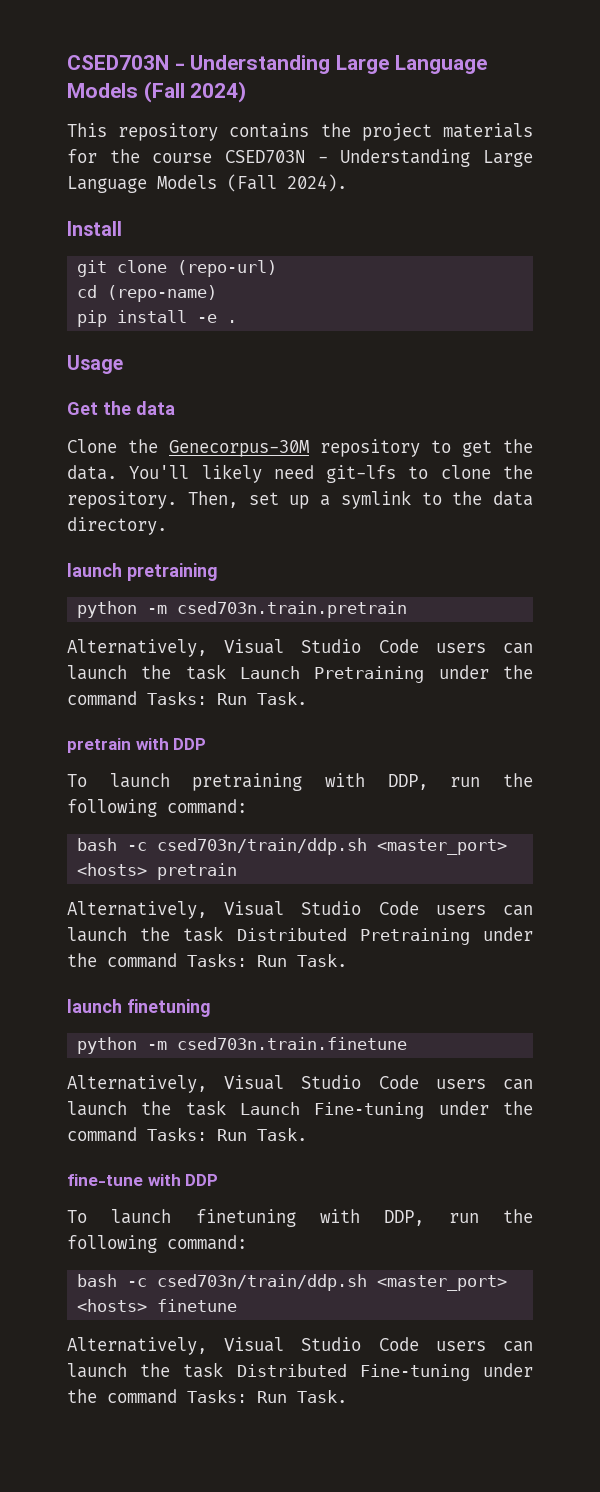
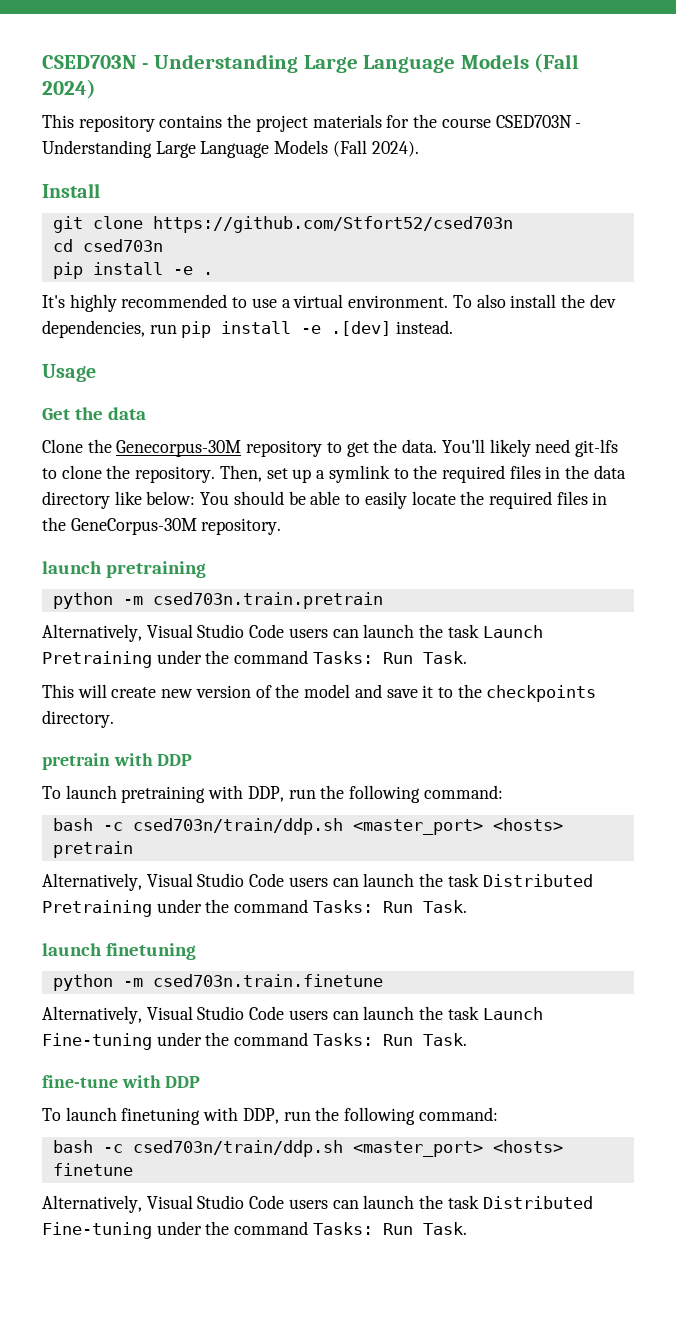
- git clone (repo-url)
+ git clone https://github.com/Stfort52/csed703n
- cd (repo-name)
+ cd csed703n
+ It's highly recommended to use a virtual environment. To also install the dev dependencies, run pip install -e .[dev] instead.
- Then, set up a symlink to the data directory.
+ Then, set up a symlink to the required files in the data directory like below: You should be able to easily locate the required files in the GeneCorpus-30M repository.
+ This will create new version of the model and save it to the checkpoints directory.

